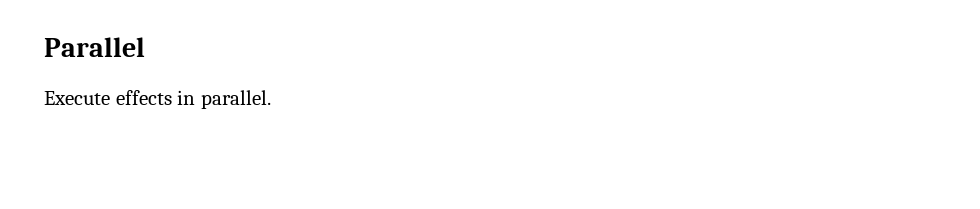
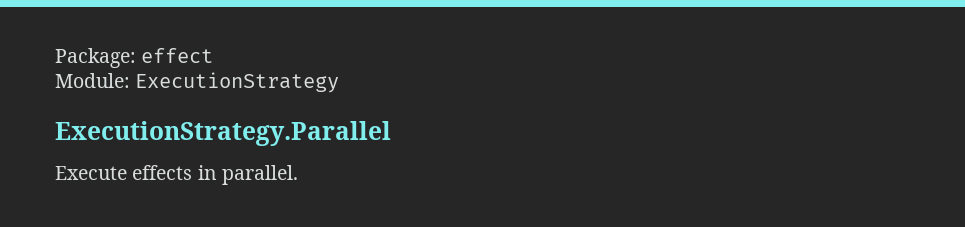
- Parallel
+ Package: effect
+ Module: ExecutionStrategy
+ ExecutionStrategy.Parallel

